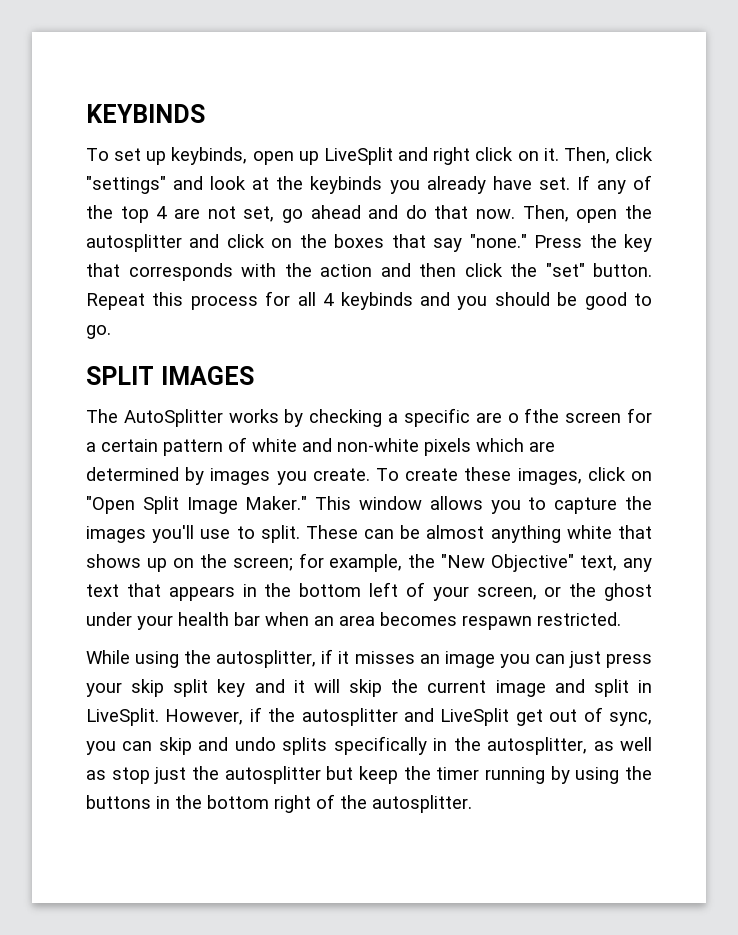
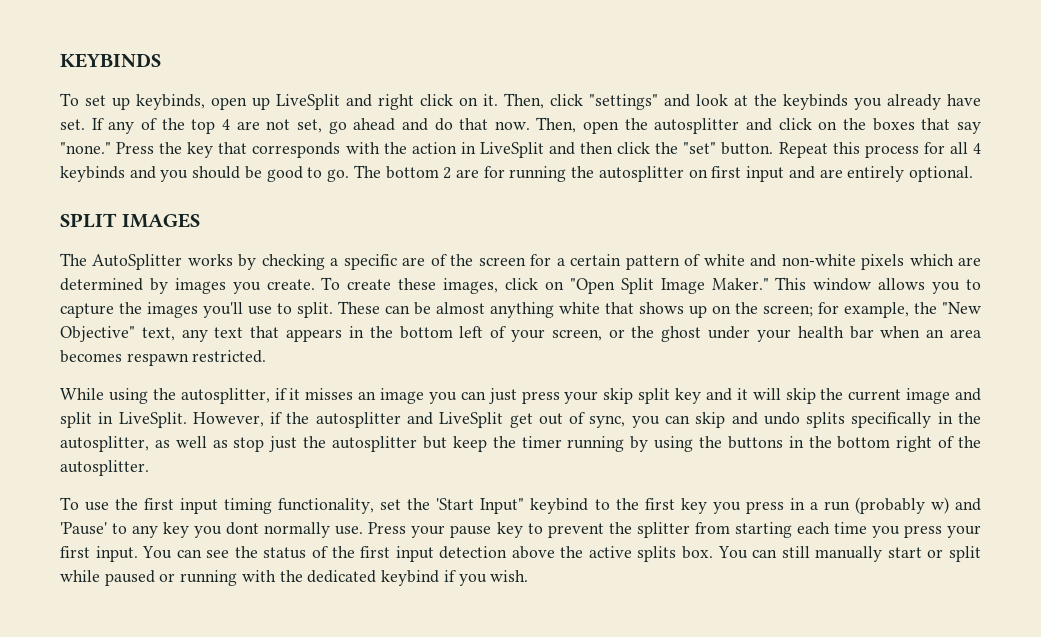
- Press the key that corresponds with the action and then click the "set" button.
+ Press the key that corresponds with the action in LiveSplit and then click the "set" button.
+ The bottom 2 are for running the autosplitter on first input and are entirely optional.
- The AutoSplitter works by checking a specific are o fthe screen for a certain pattern of white and non-white pixels which are determined by images you create.
+ The AutoSplitter works by checking a specific are of the screen for a certain pattern of white and non-white pixels which are determined by images you create.
+ To use the first input timing functionality, set the 'Start Input" keybind to the first key you press in a run (probably w) and 'Pause' to any key you dont normally use. Press your pause key to prevent the splitter from starting each time you press your first input. You can see the status of the first input detection above the active splits box. You can still manually start or split while paused or running with the dedicated keybind if you wish.

